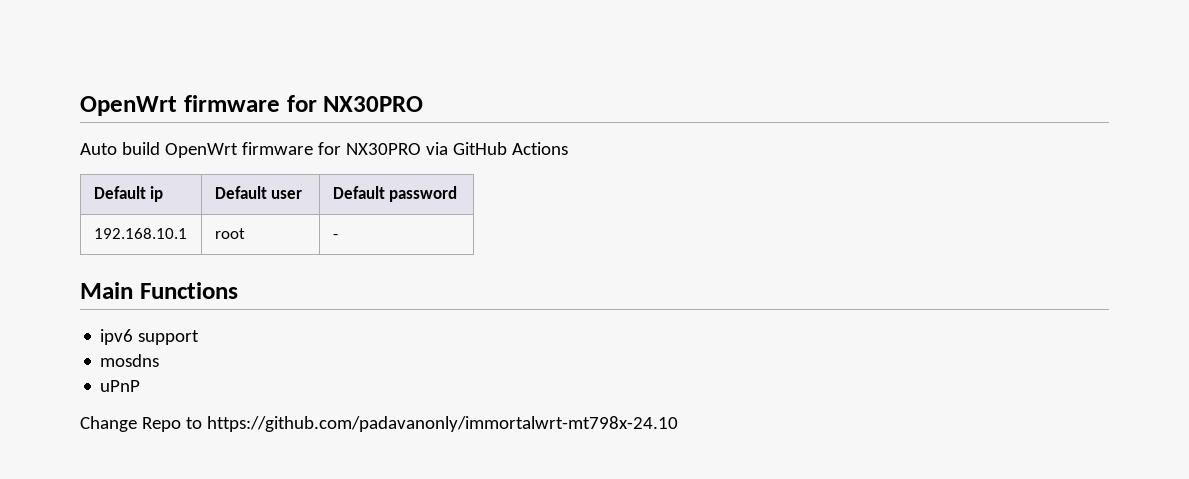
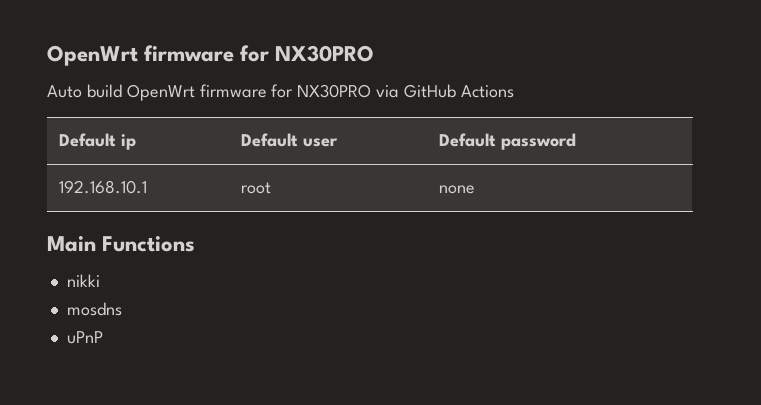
- 192.168.10.1 | root | -
+ 192.168.10.1 | root | none
- ipv6 support
+ nikki
- Change Repo to https://github.com/padavanonly/immortalwrt-mt798x-24.10

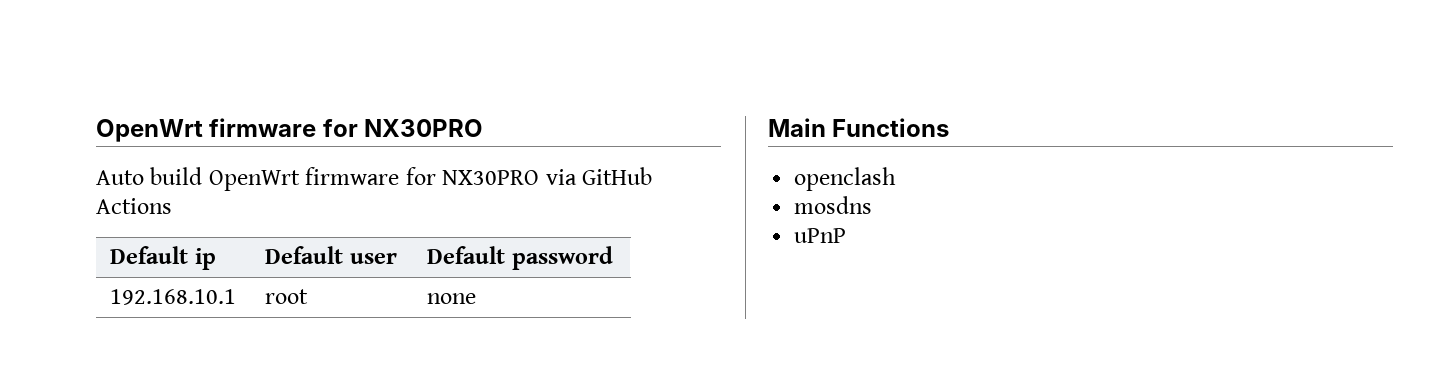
- nikki
+ openclash

